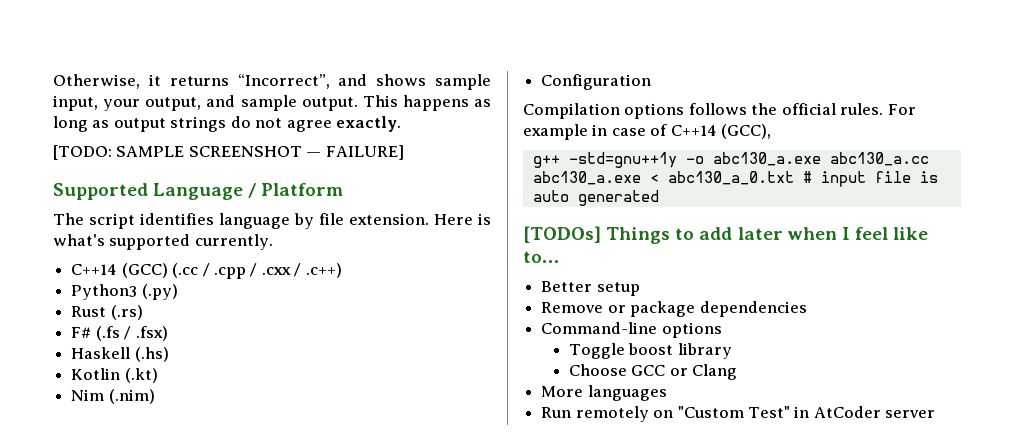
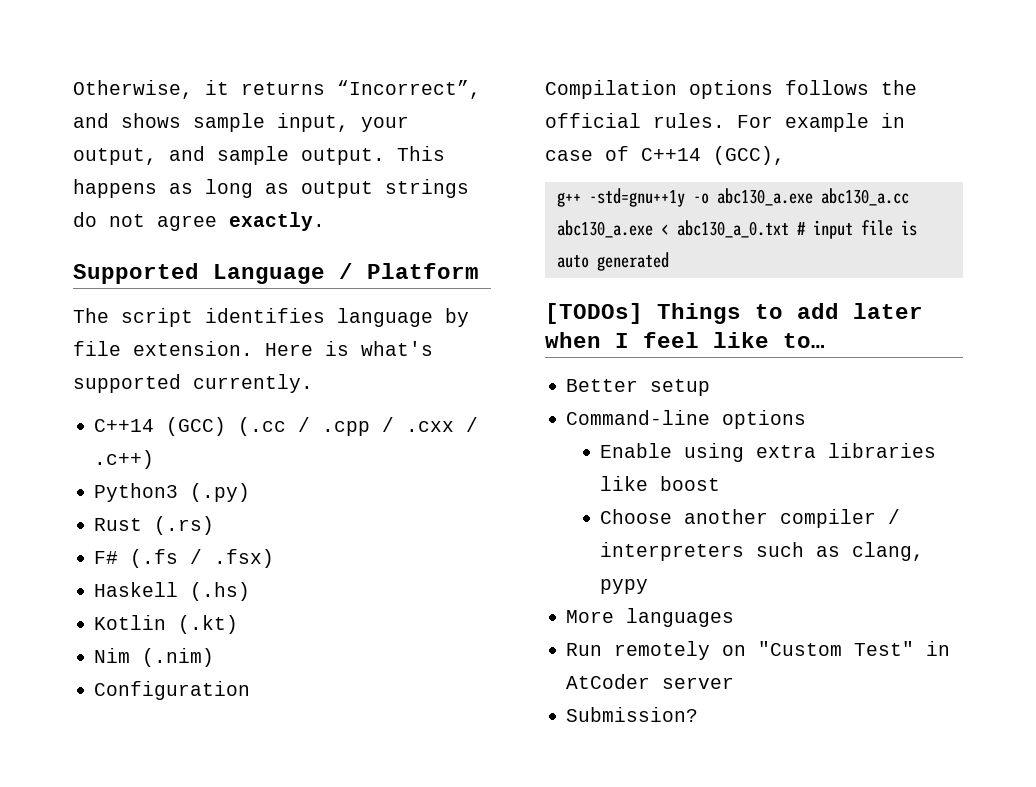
- [TODO: SAMPLE SCREENSHOT — FAILURE]
- Remove or package dependencies
  Command-line options
- Toggle boost library
+ Enable using extra libraries like boost
- Choose GCC or Clang
+ Choose another compiler / interpreters such as clang, pypy
+ Submission?

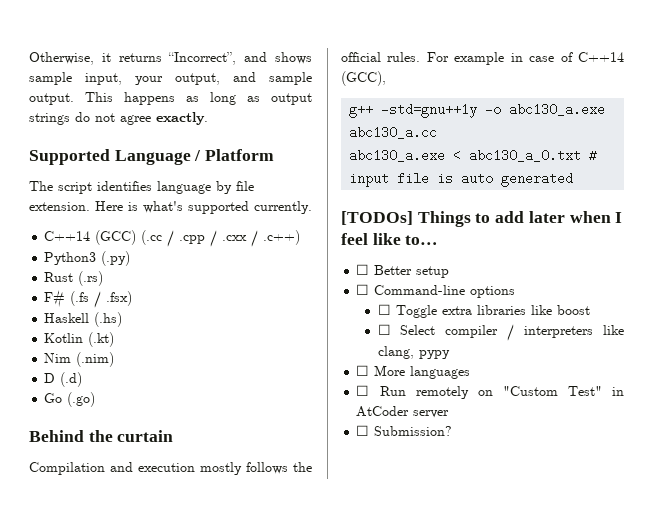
- Configuration
- Compilation options follows the official rules.
+ D (.d)
+ Go (.go)
+ Behind the curtain
+ Compilation and execution mostly follows the official rules.
- Better setup
+ ☐ Better setup
- Command-line options
+ ☐ Command-line options
- Enable using extra libraries like boost
+ ☐ Toggle extra libraries like boost
- Choose another compiler / interpreters such as clang, pypy
+ ☐ Select compiler / interpreters like clang, pypy
- More languages
+ ☐ More languages
- Run remotely on "Custom Test" in AtCoder server
+ ☐ Run remotely on "Custom Test" in AtCoder server
- Submission?
+ ☐ Submission?

